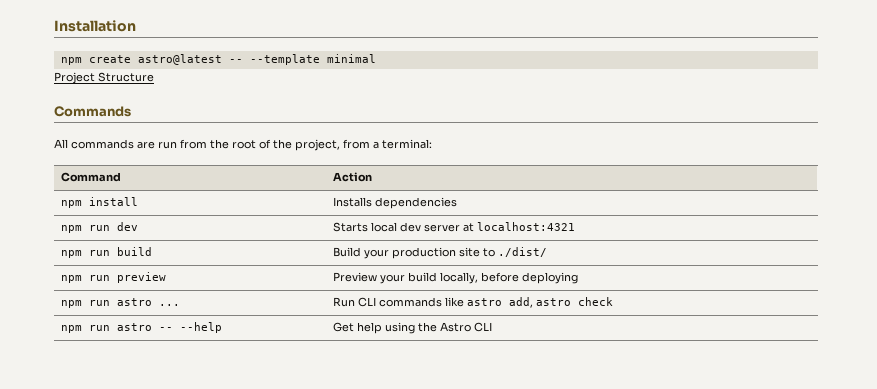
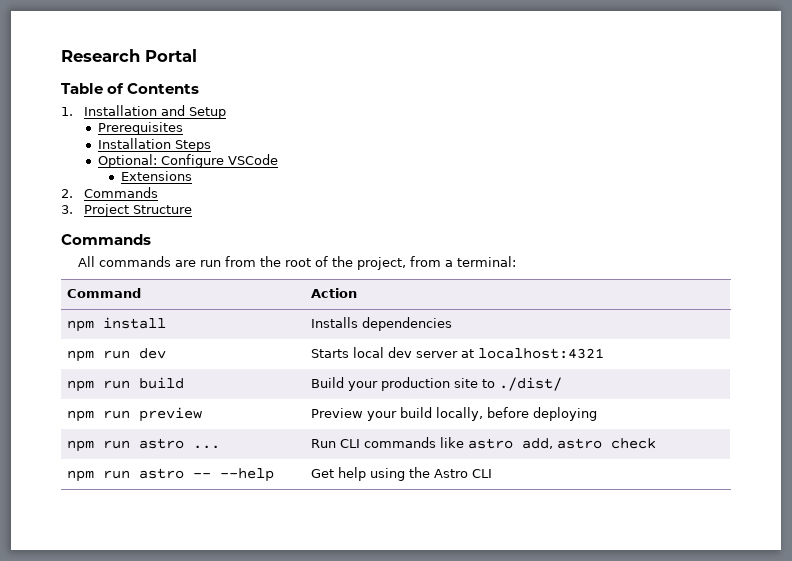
- Installation
- npm create astro@latest -- --template minimal
- Project Structure
+ Research Portal
+ Table of Contents
+ 1. Installation and Setup
+ Prerequisites
+ Installation Steps
+ Optional: Configure VSCode
+ Extensions
+ 2. Commands
+ 3. Project Structure

